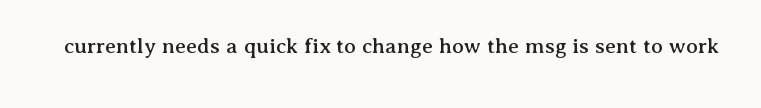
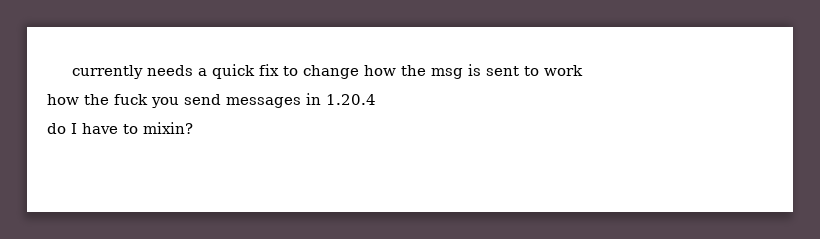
+ how the fuck you send messages in 1.20.4
+ do I have to mixin?

